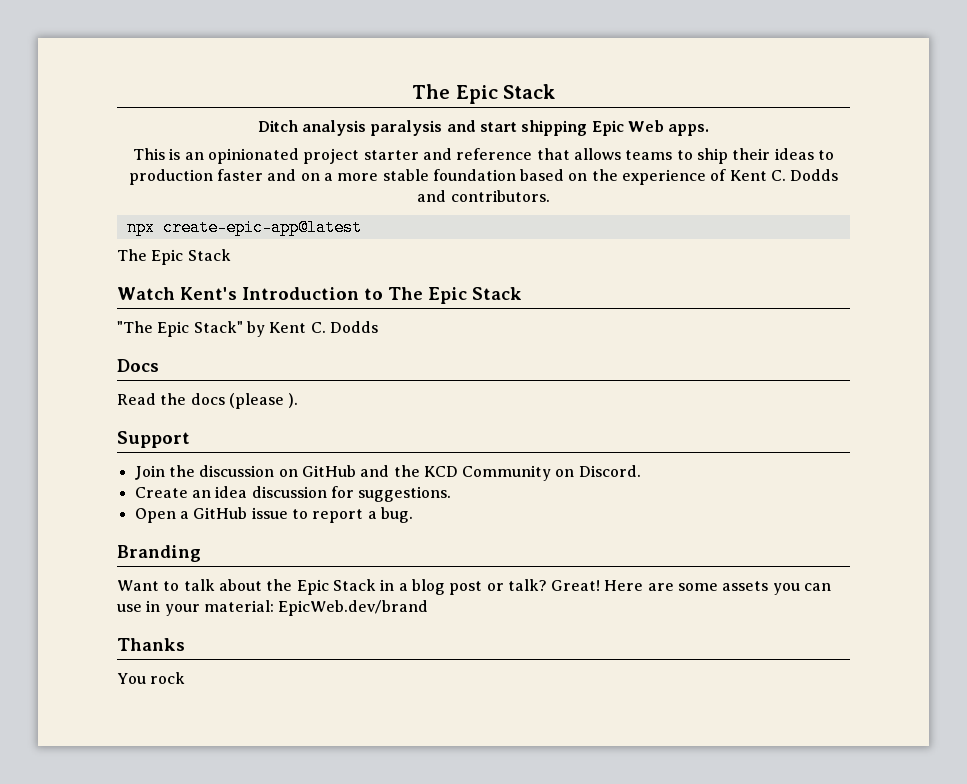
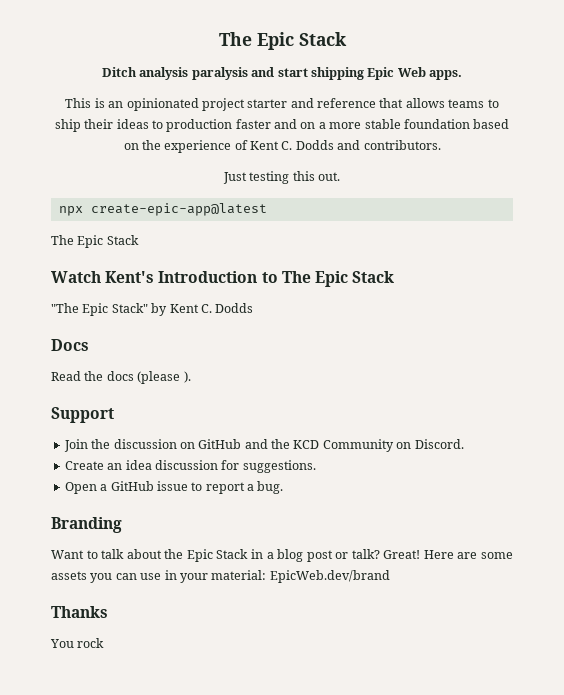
+ Just testing this out.

